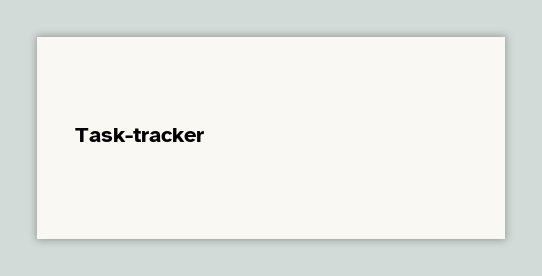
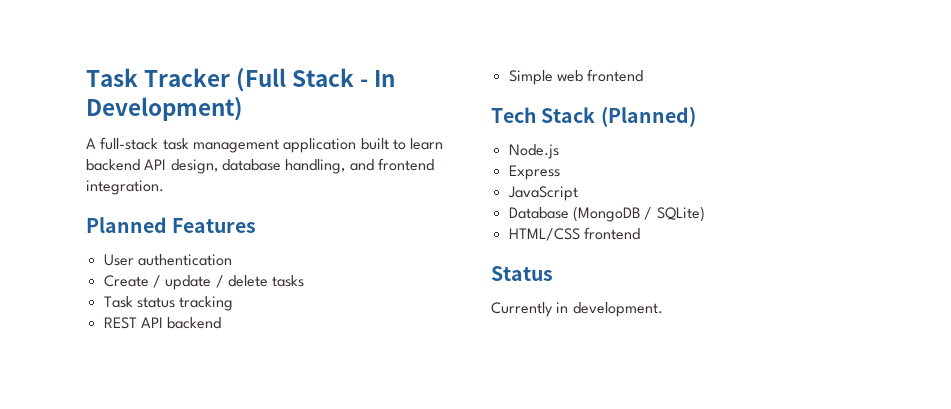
- Task-tracker
+ Task Tracker (Full Stack - In Development)
+ A full-stack task management application built to learn backend API design, database handling, and frontend integration.
+ Planned Features
+ User authentication
+ Create / update / delete tasks
+ Task status tracking
+ REST API backend
+ Simple web frontend
+ Tech Stack (Planned)
+ Node.js
+ Express
+ JavaScript
+ Database (MongoDB / SQLite)
+ HTML/CSS frontend
+ Status
+ Currently in development.

